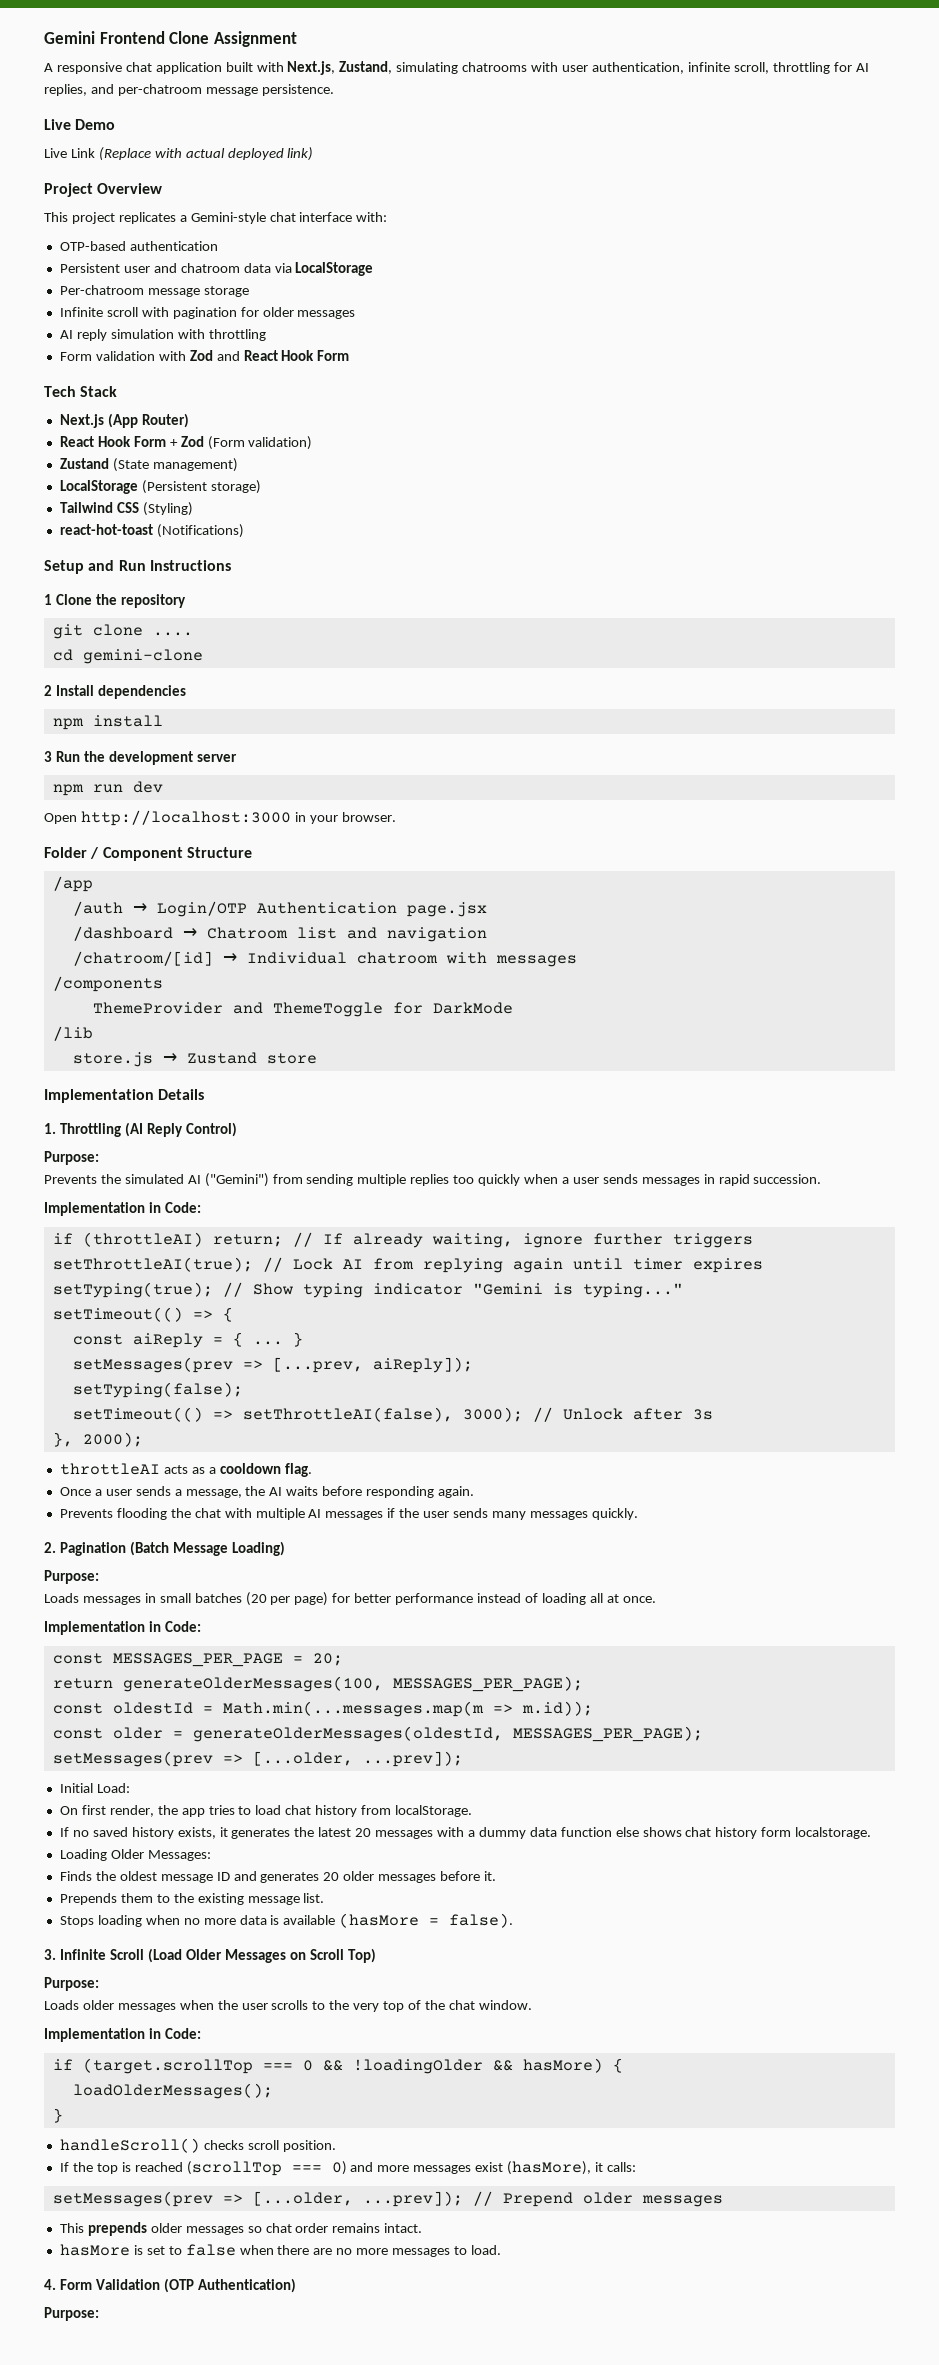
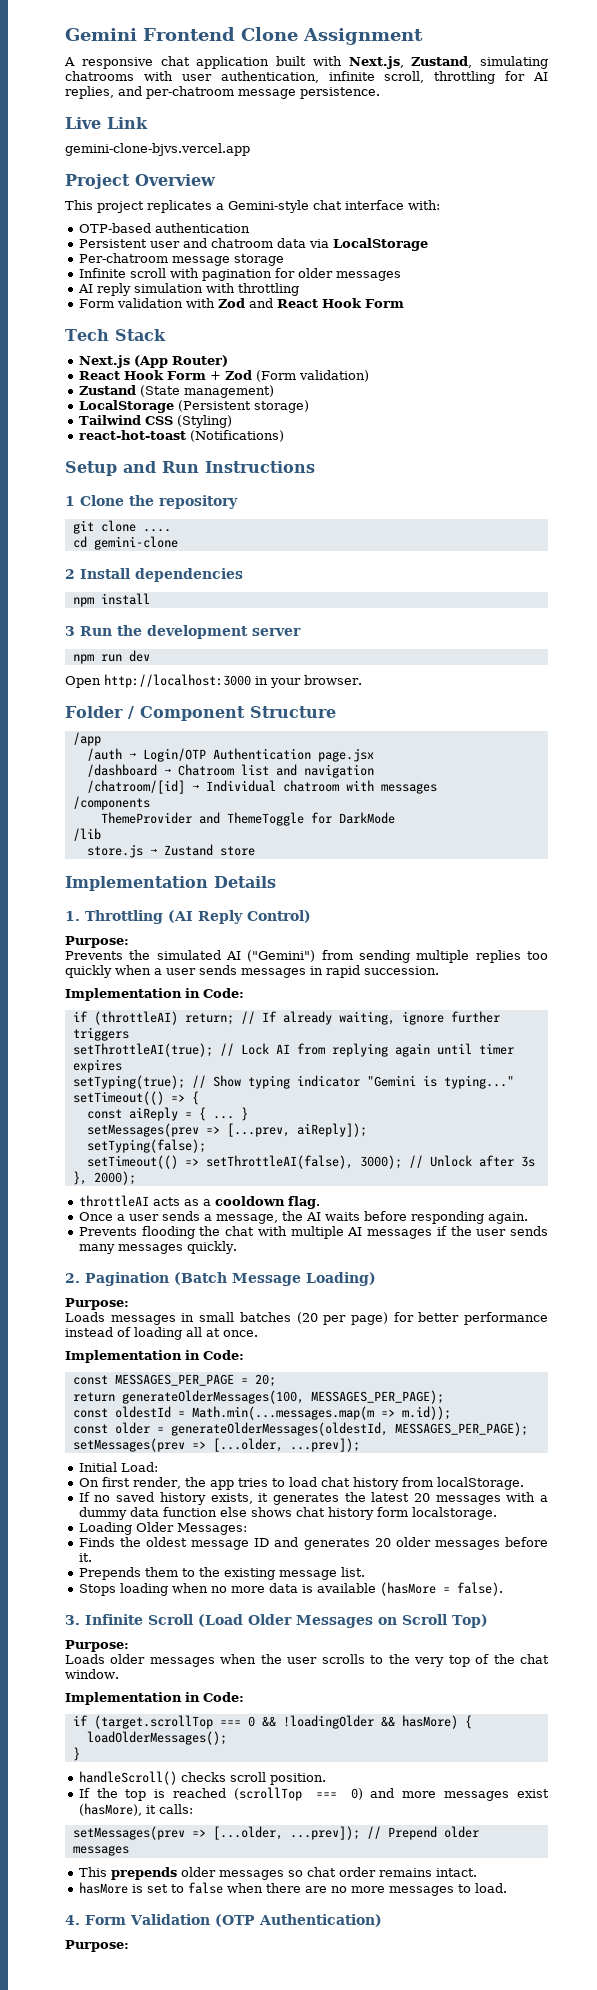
- Live Demo
- Live Link (Replace with actual deployed link)
+ Live Link
+ gemini-clone-bjvs.vercel.app

